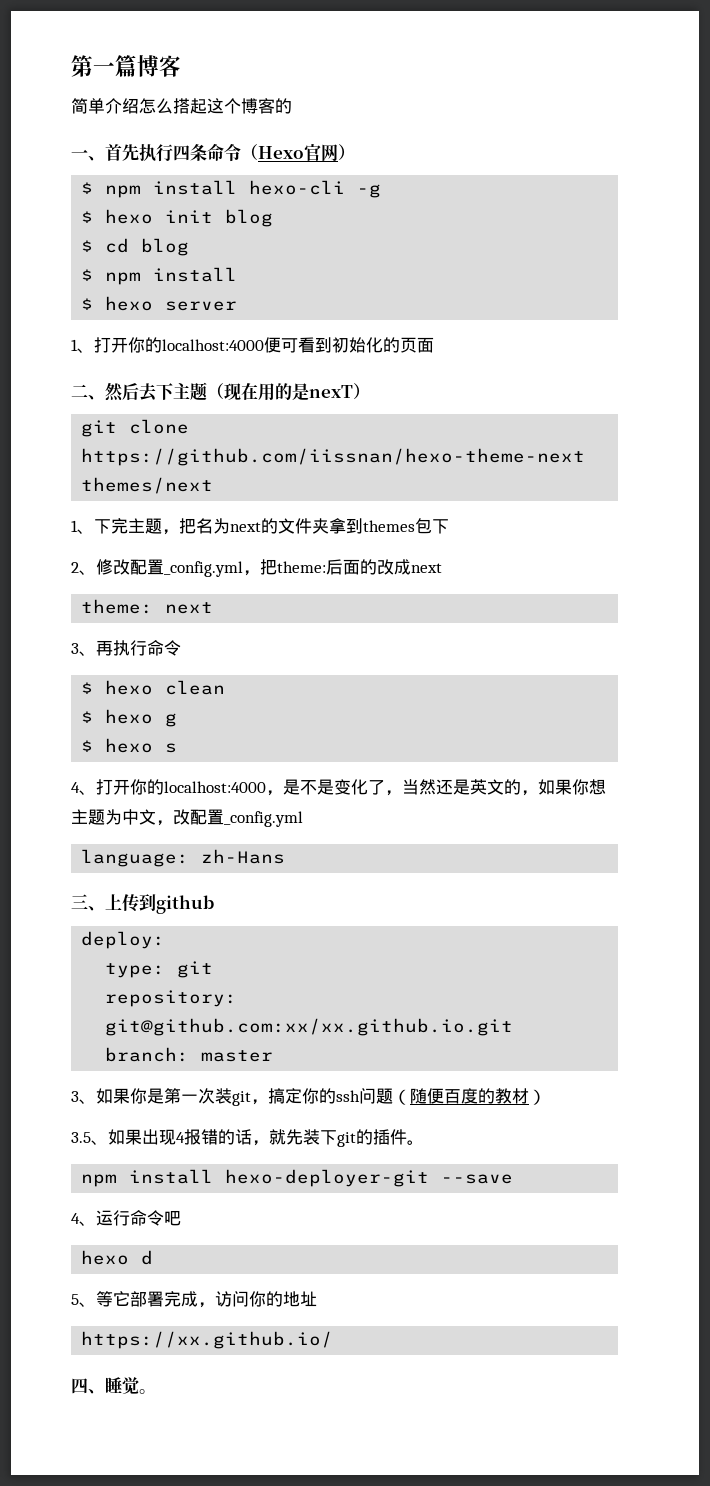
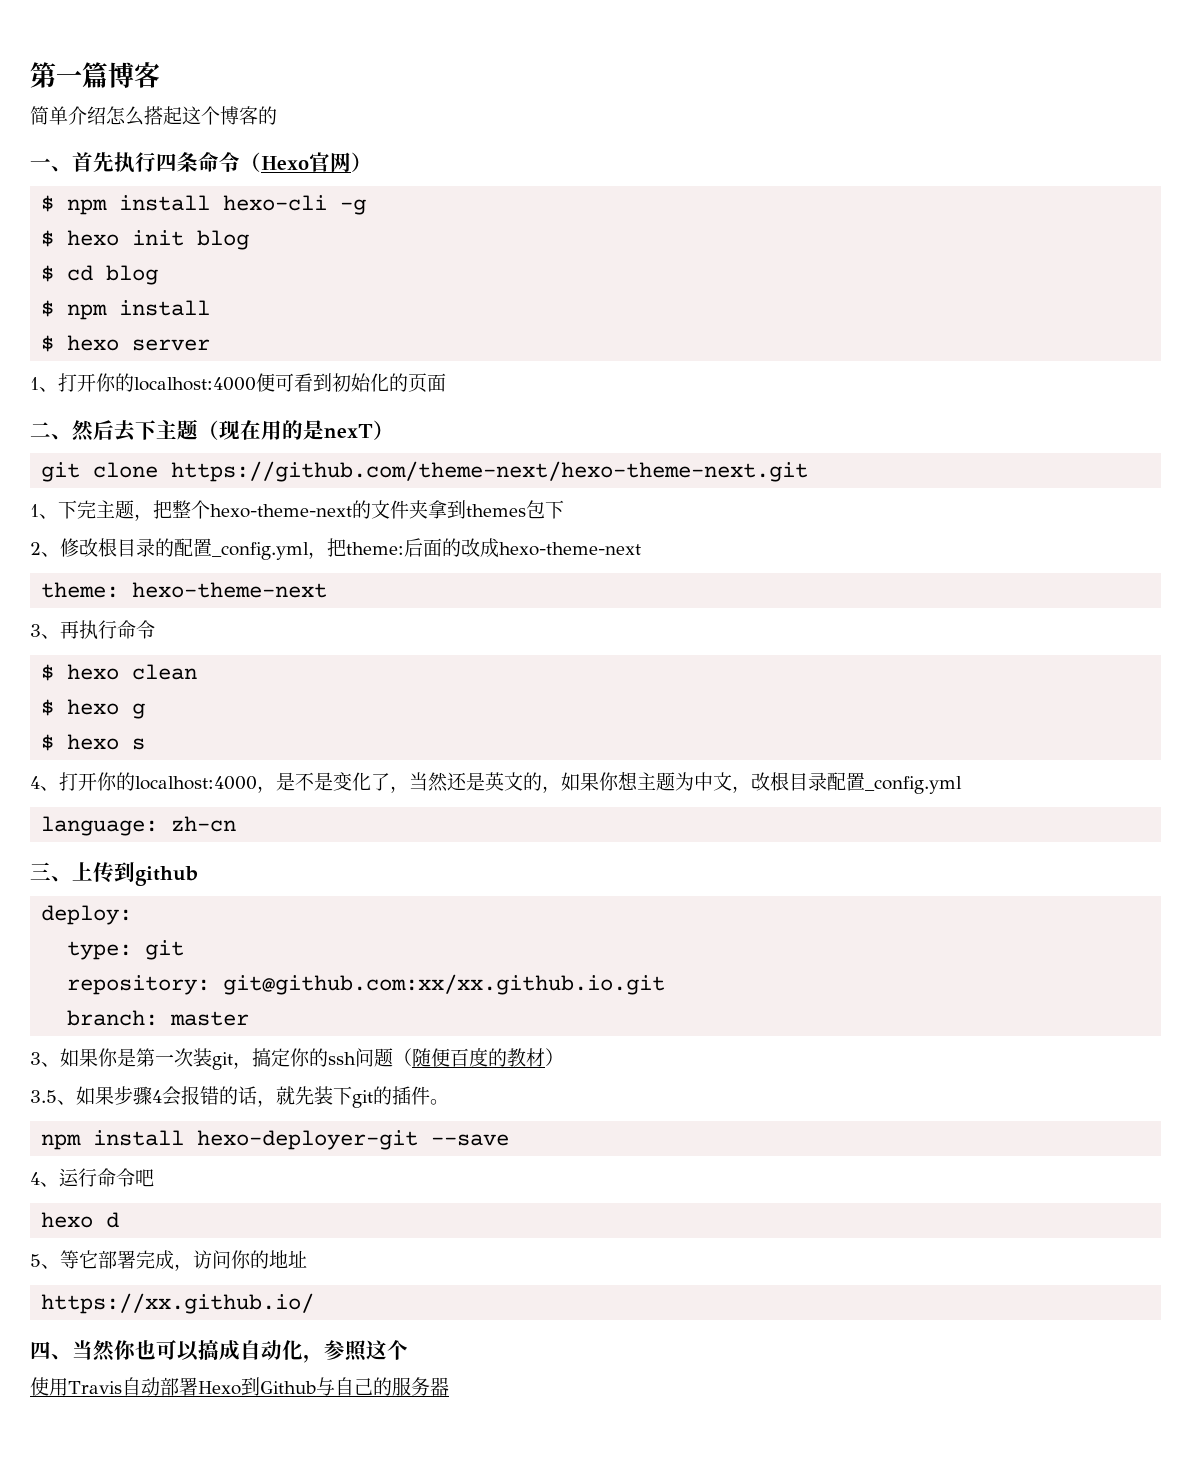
- git clone https://github.com/iissnan/hexo-theme-next themes/next
+ git clone https://github.com/theme-next/hexo-theme-next.git
- 1、下完主题，把名为next的文件夹拿到themes包下
+ 1、下完主题，把整个hexo-theme-next的文件夹拿到themes包下
- 2、修改配置_config.yml，把theme:后面的改成next
- theme: next
+ 2、修改根目录的配置_config.yml，把theme:后面的改成hexo-theme-next
+ theme: hexo-theme-next
- 4、打开你的localhost:4000，是不是变化了，当然还是英文的，如果你想主题为中文，改配置_config.yml
+ 4、打开你的localhost:4000，是不是变化了，当然还是英文的，如果你想主题为中文，改根目录配置_config.yml
- language: zh-Hans
+ language: zh-cn
- 3.5、如果出现4报错的话，就先装下git的插件。
+ 3.5、如果步骤4会报错的话，就先装下git的插件。
- 四、睡觉。
+ 四、当然你也可以搞成自动化，参照这个
+ 使用Travis自动部署Hexo到Github与自己的服务器

